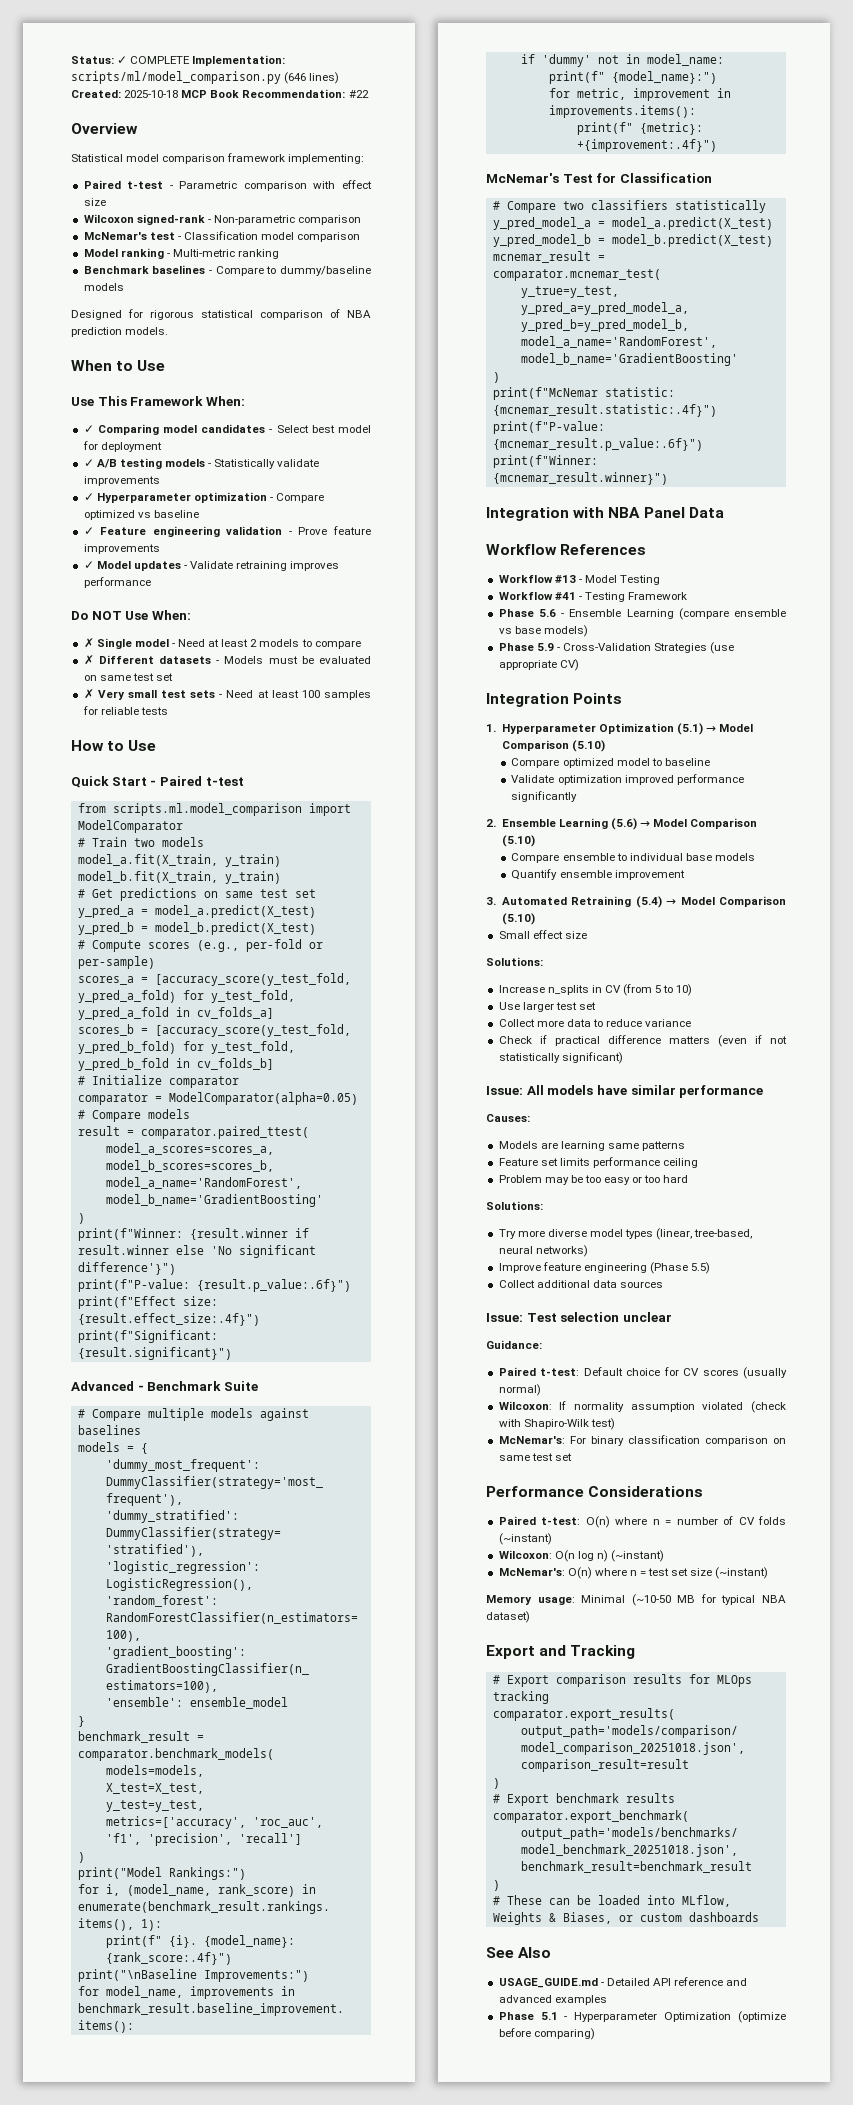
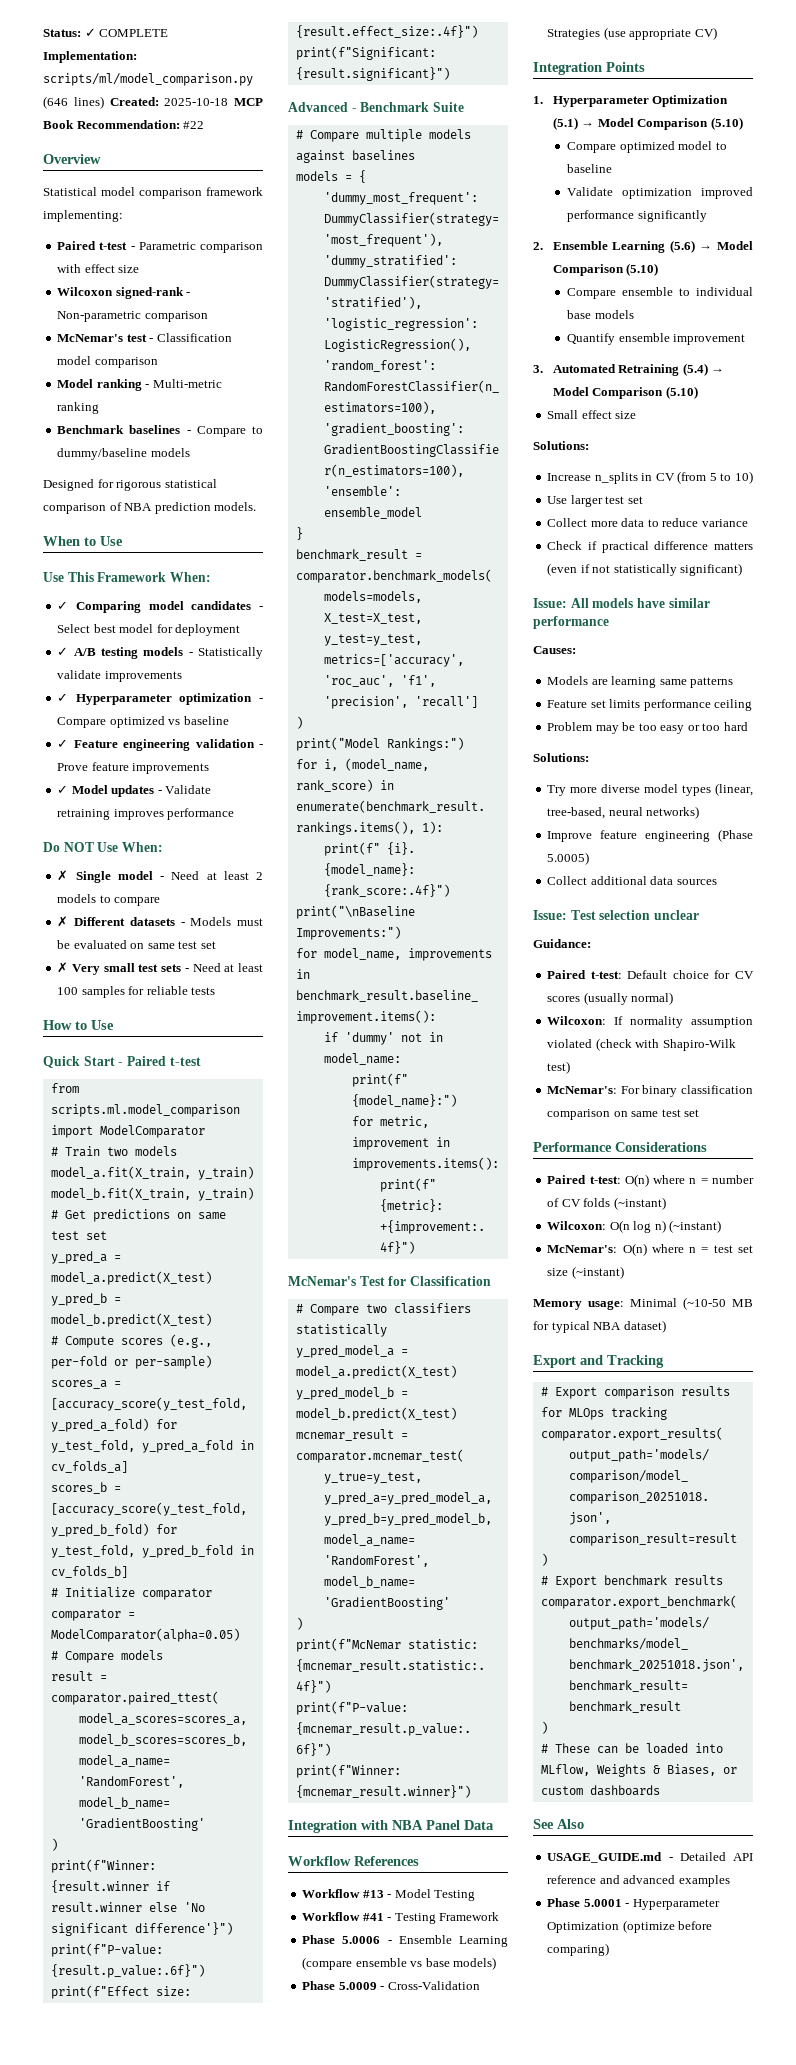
- Phase 5.6 - Ensemble Learning (compare ensemble vs base models)
+ Phase 5.0006 - Ensemble Learning (compare ensemble vs base models)
- Phase 5.9 - Cross-Validation Strategies (use appropriate CV)
+ Phase 5.0009 - Cross-Validation Strategies (use appropriate CV)
- Improve feature engineering (Phase 5.5)
+ Improve feature engineering (Phase 5.0005)
- Phase 5.1 - Hyperparameter Optimization (optimize before comparing)
+ Phase 5.0001 - Hyperparameter Optimization (optimize before comparing)

